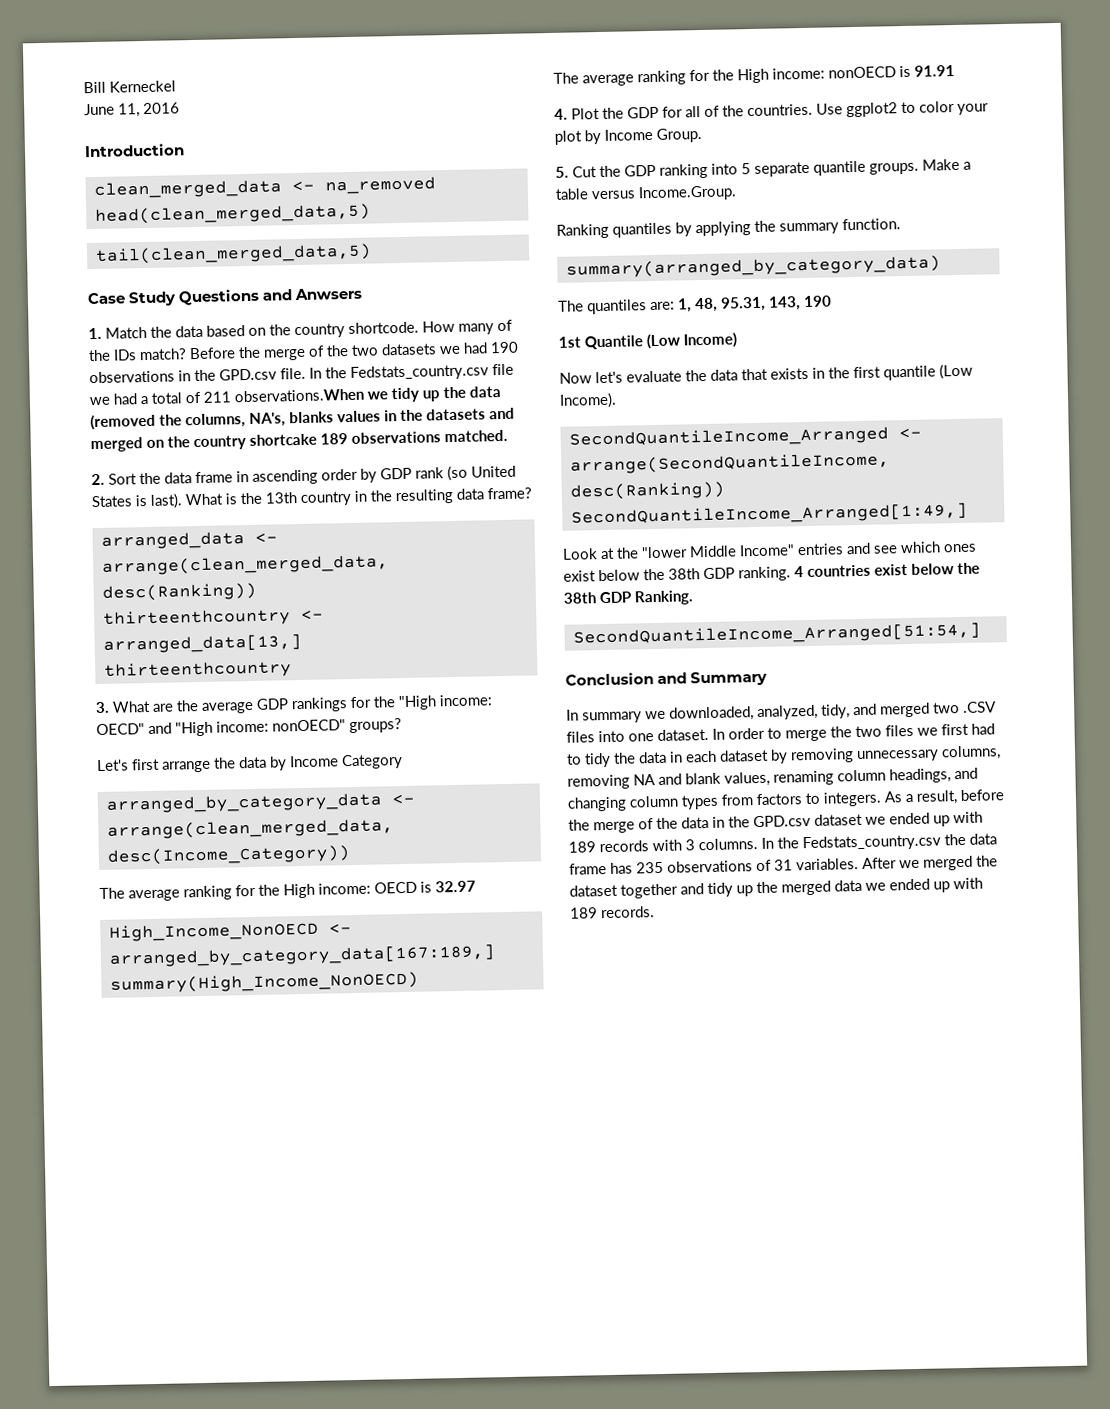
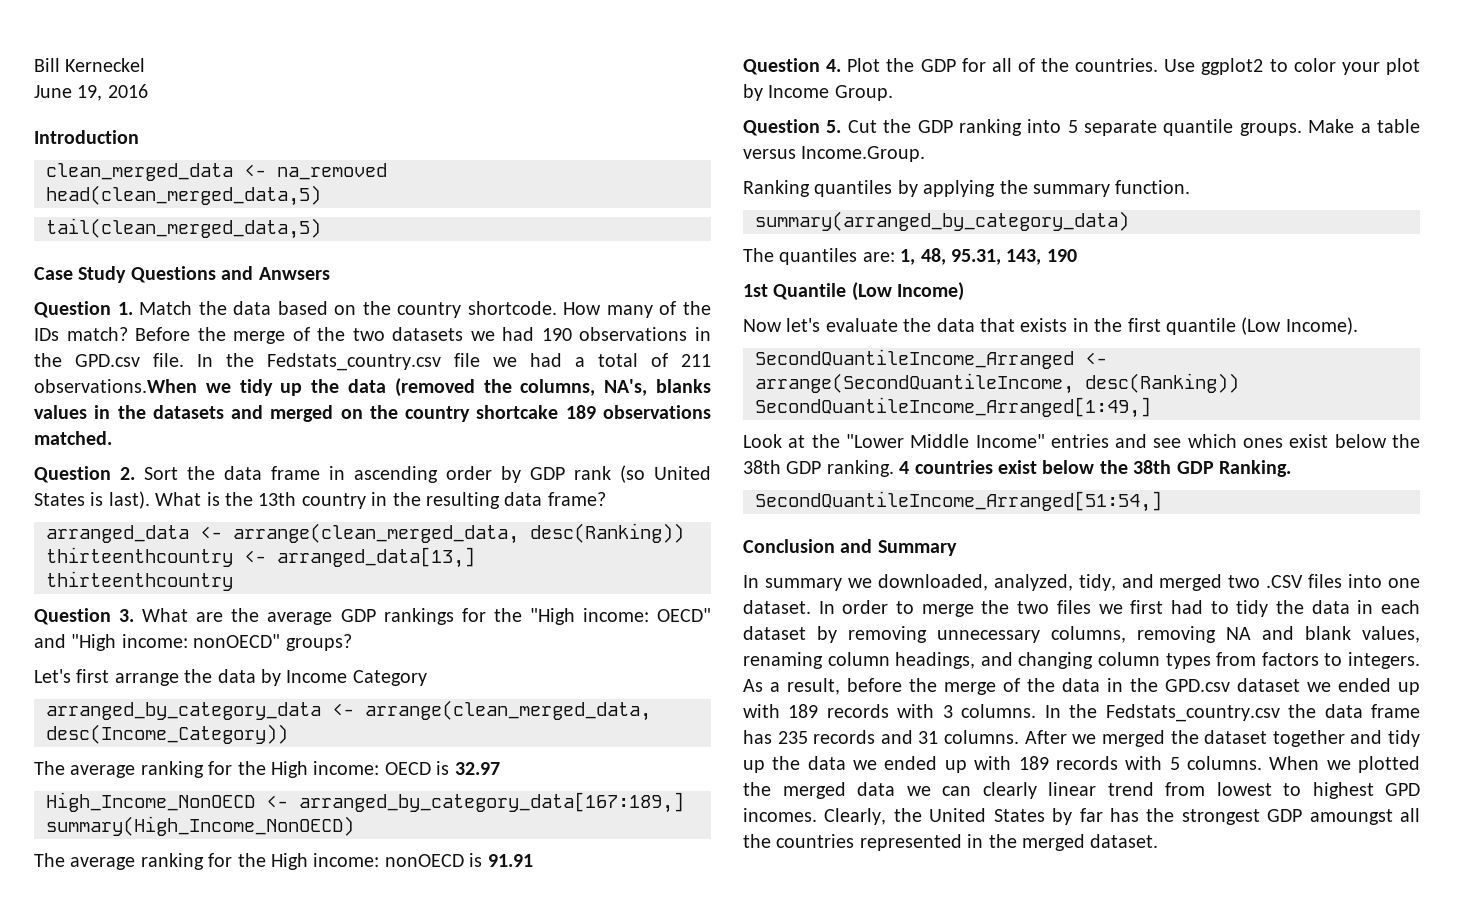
- June 11, 2016
+ June 19, 2016
- 1. Match the data based on the country shortcode.
+ Question 1. Match the data based on the country shortcode.
- 2. Sort the data frame in ascending order by GDP rank (so United States is last).
+ Question 2. Sort the data frame in ascending order by GDP rank (so United States is last).
- 3. What are the average GDP rankings for the "High income: OECD" and "High income: nonOECD" groups?
+ Question 3. What are the average GDP rankings for the "High income: OECD" and "High income: nonOECD" groups?
- 4. Plot the GDP for all of the countries.
+ Question 4. Plot the GDP for all of the countries.
- 5. Cut the GDP ranking into 5 separate quantile groups.
+ Question 5. Cut the GDP ranking into 5 separate quantile groups.
- Look at the "lower Middle Income" entries and see which ones exist below the 38th GDP ranking.
+ Look at the "Lower Middle Income" entries and see which ones exist below the 38th GDP ranking.
- In the Fedstats_country.csv the data frame has 235 observations of 31 variables.
+ In the Fedstats_country.csv the data frame has 235 records and 31 columns.
- After we merged the dataset together and tidy up the merged data we ended up with 189 records.
+ After we merged the dataset together and tidy up the data we ended up with 189 records with 5 columns. When we plotted the merged data we can clearly linear trend from lowest to highest GPD incomes. Clearly, the United States by far has the strongest GDP amoungst all the countries represented in the merged dataset.

